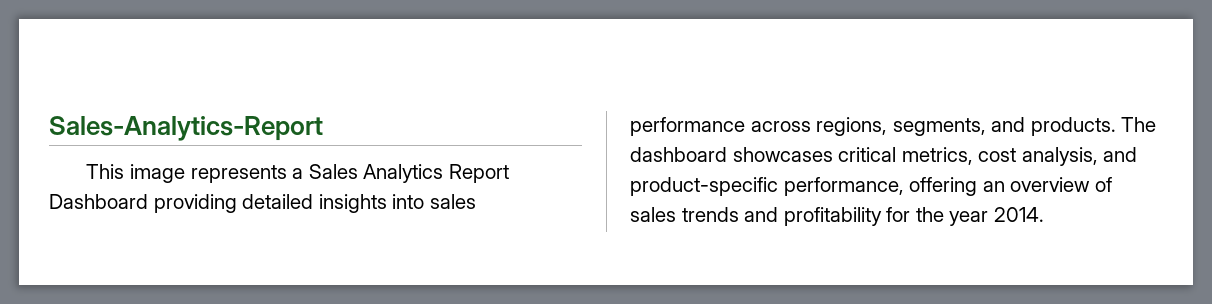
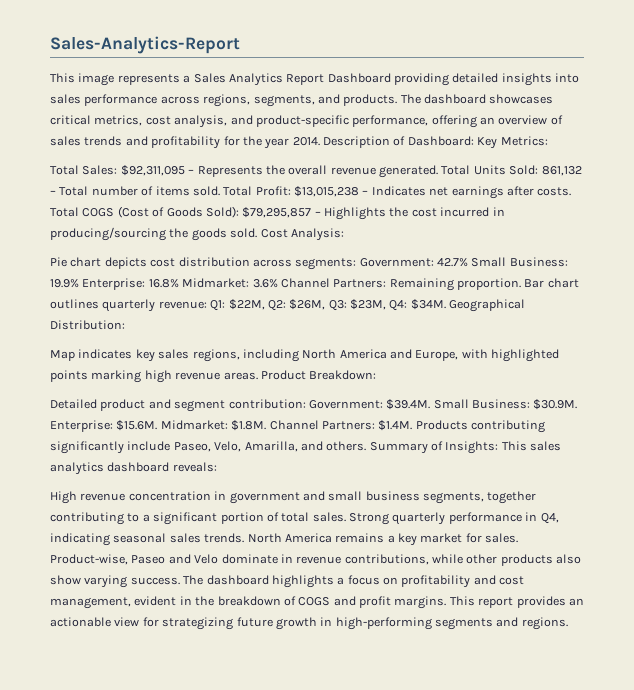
+ Description of Dashboard: Key Metrics:
+ Total Sales: $92,311,095 – Represents the overall revenue generated. Total Units Sold: 861,132 – Total number of items sold. Total Profit: $13,015,238 – Indicates net earnings after costs. Total COGS (Cost of Goods Sold): $79,295,857 – Highlights the cost incurred in producing/sourcing the goods sold. Cost Analysis:
+ Pie chart depicts cost distribution across segments: Government: 42.7% Small Business: 19.9% Enterprise: 16.8% Midmarket: 3.6% Channel Partners: Remaining proportion. Bar chart outlines quarterly revenue: Q1: $22M, Q2: $26M, Q3: $23M, Q4: $34M. Geographical Distribution:
+ Map indicates key sales regions, including North America and Europe, with highlighted points marking high revenue areas. Product Breakdown:
+ Detailed product and segment contribution: Government: $39.4M. Small Business: $30.9M. Enterprise: $15.6M. Midmarket: $1.8M. Channel Partners: $1.4M. Products contributing significantly include Paseo, Velo, Amarilla, and others. Summary of Insights: This sales analytics dashboard reveals:
+ High revenue concentration in government and small business segments, together contributing to a significant portion of total sales. Strong quarterly performance in Q4, indicating seasonal sales trends. North America remains a key market for sales. Product-wise, Paseo and Velo dominate in revenue contributions, while other products also show varying success. The dashboard highlights a focus on profitability and cost management, evident in the breakdown of COGS and profit margins. This report provides an actionable view for strategizing future growth in high-performing segments and regions.

